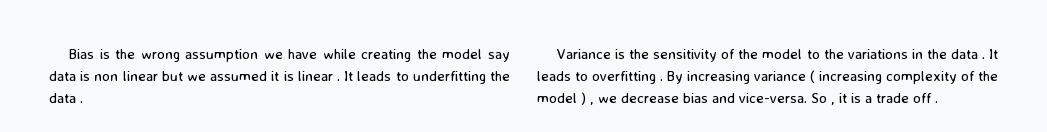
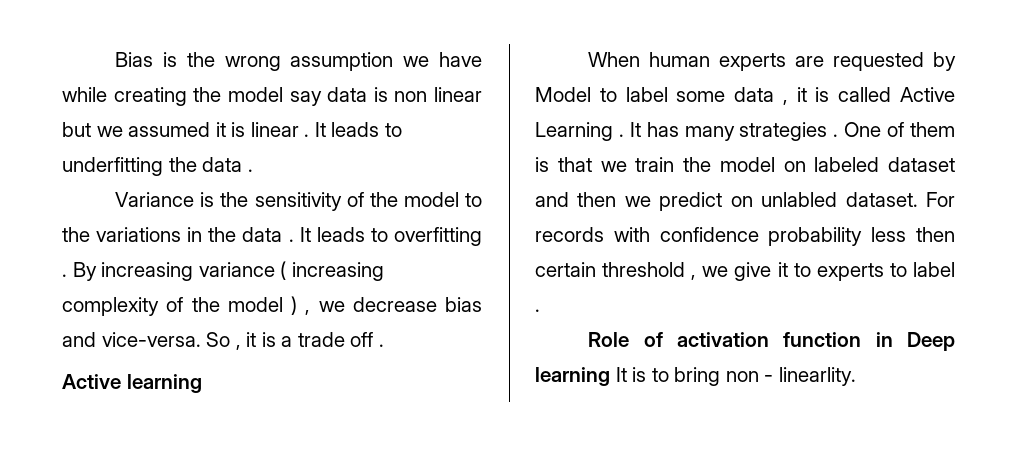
+ Active learning
+ When human experts are requested by Model to label some data , it is called Active Learning . It has many strategies . One of them is that we train the model on labeled dataset and then we predict on unlabled dataset. For records with confidence probability less then certain threshold , we give it to experts to label .
+ Role of activation function in Deep learning It is to bring non - linearlity.

